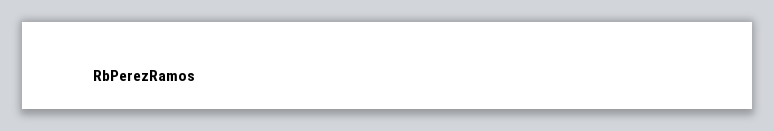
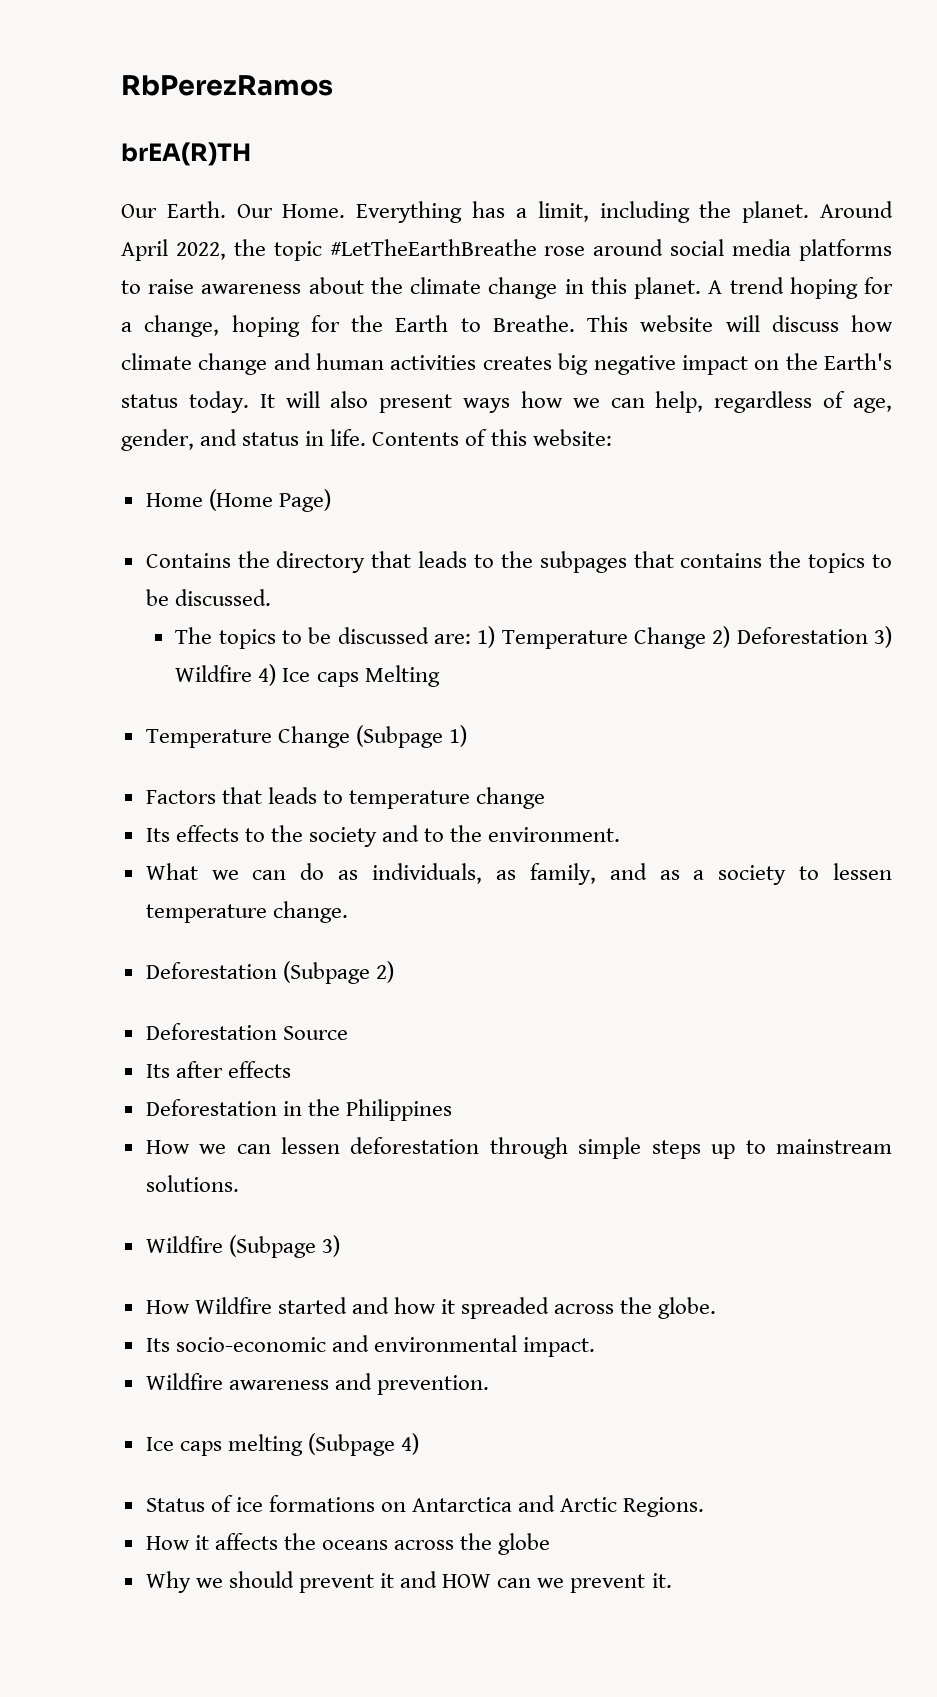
+ brEA(R)TH
+ Our Earth. Our Home. Everything has a limit, including the planet. Around April 2022, the topic #LetTheEarthBreathe rose around social media platforms to raise awareness about the climate change in this planet. A trend hoping for a change, hoping for the Earth to Breathe. This website will discuss how climate change and human activities creates big negative impact on the Earth's status today. It will also present ways how we can help, regardless of age, gender, and status in life. Contents of this website:
+ Home (Home Page)
+ Contains the directory that leads to the subpages that contains the topics to be discussed.
+ The topics to be discussed are: 1) Temperature Change 2) Deforestation 3) Wildfire 4) Ice caps Melting
+ Temperature Change (Subpage 1)
+ Factors that leads to temperature change
+ Its effects to the society and to the environment.
+ What we can do as individuals, as family, and as a society to lessen temperature change.
+ Deforestation (Subpage 2)
+ Deforestation Source
+ Its after effects
+ Deforestation in the Philippines
+ How we can lessen deforestation through simple steps up to mainstream solutions.
+ Wildfire (Subpage 3)
+ How Wildfire started and how it spreaded across the globe.
+ Its socio-economic and environmental impact.
+ Wildfire awareness and prevention.
+ Ice caps melting (Subpage 4)
+ Status of ice formations on Antarctica and Arctic Regions.
+ How it affects the oceans across the globe
+ Why we should prevent it and HOW can we prevent it.

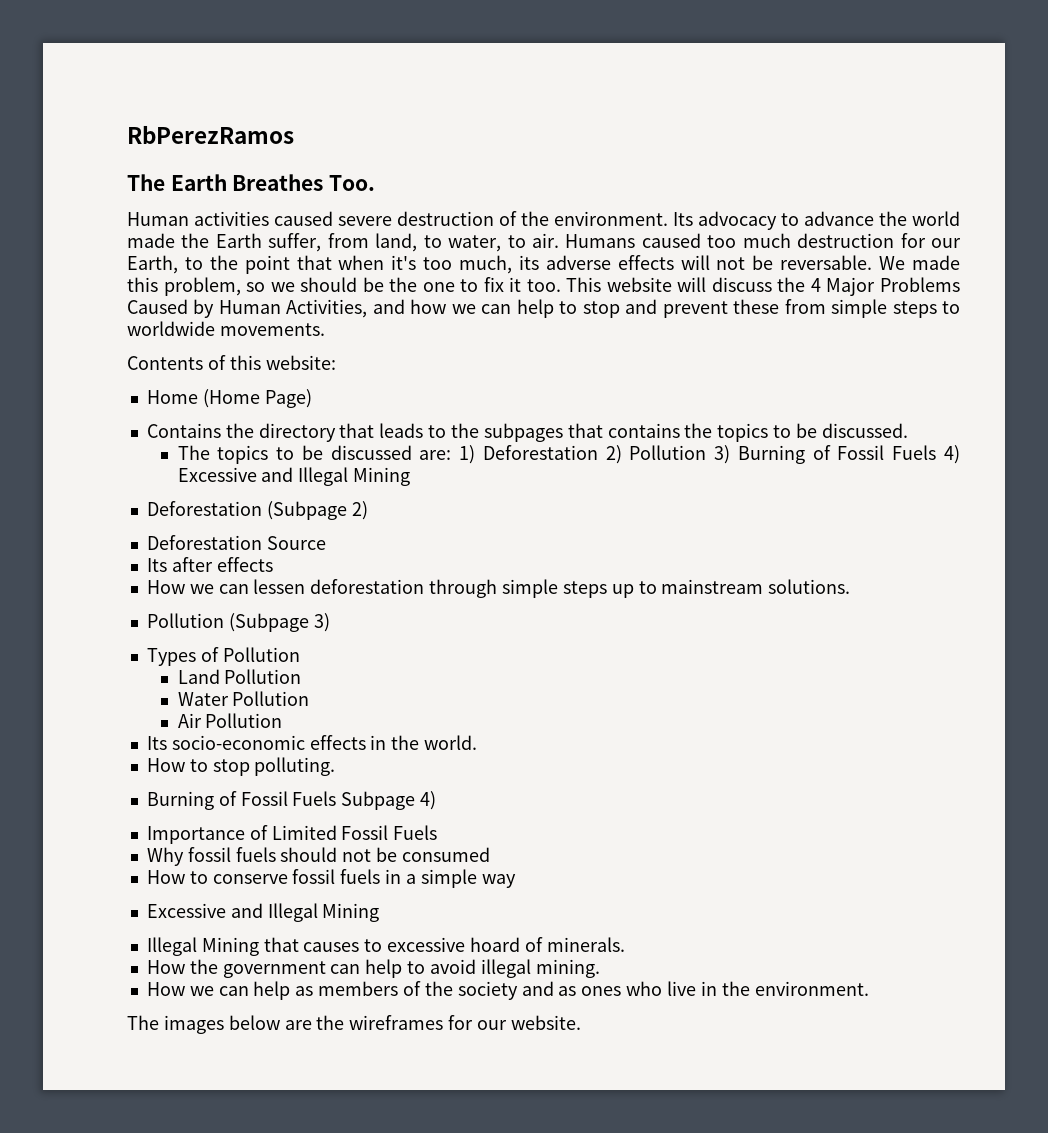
- brEA(R)TH
- Our Earth. Our Home. Everything has a limit, including the planet. Around April 2022, the topic #LetTheEarthBreathe rose around social media platforms to raise awareness about the climate change in this planet. A trend hoping for a change, hoping for the Earth to Breathe. This website will discuss how climate change and human activities creates big negative impact on the Earth's status today. It will also present ways how we can help, regardless of age, gender, and status in life. Contents of this website:
+ The Earth Breathes Too.
+ Human activities caused severe destruction of the environment. Its advocacy to advance the world made the Earth suffer, from land, to water, to air. Humans caused too much destruction for our Earth, to the point that when it's too much, its adverse effects will not be reversable. We made this problem, so we should be the one to fix it too. This website will discuss the 4 Major Problems Caused by Human Activities, and how we can help to stop and prevent these from simple steps to worldwide movements.
+ Contents of this website:
- The topics to be discussed are: 1) Temperature Change 2) Deforestation 3) Wildfire 4) Ice caps Melting
- Temperature Change (Subpage 1)
- Factors that leads to temperature change
- Its effects to the society and to the environment.
- What we can do as individuals, as family, and as a society to lessen temperature change.
+ The topics to be discussed are: 1) Deforestation 2) Pollution 3) Burning of Fossil Fuels 4) Excessive and Illegal Mining
- Deforestation in the Philippines
- Wildfire (Subpage 3)
+ Pollution (Subpage 3)
- How Wildfire started and how it spreaded across the globe.
- Its socio-economic and environmental impact.
- Wildfire awareness and prevention.
- Ice caps melting (Subpage 4)
- Status of ice formations on Antarctica and Arctic Regions.
- How it affects the oceans across the globe
- Why we should prevent it and HOW can we prevent it.
+ Types of Pollution
+ Land Pollution
+ Water Pollution
+ Air Pollution
+ Its socio-economic effects in the world.
+ How to stop polluting.
+ Burning of Fossil Fuels Subpage 4)
+ Importance of Limited Fossil Fuels
+ Why fossil fuels should not be consumed
+ How to conserve fossil fuels in a simple way
+ Excessive and Illegal Mining
+ Illegal Mining that causes to excessive hoard of minerals.
+ How the government can help to avoid illegal mining.
+ How we can help as members of the society and as ones who live in the environment.
+ The images below are the wireframes for our website.

